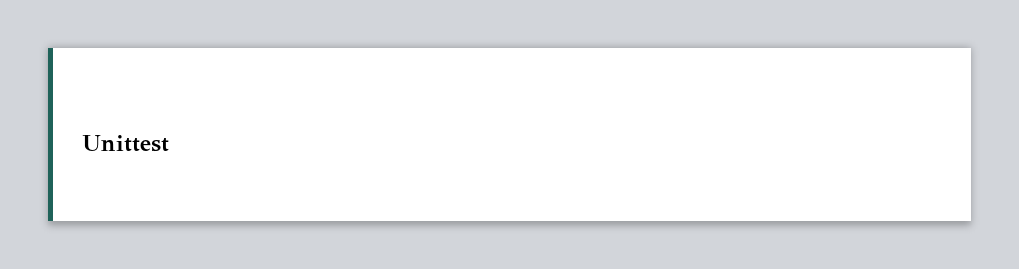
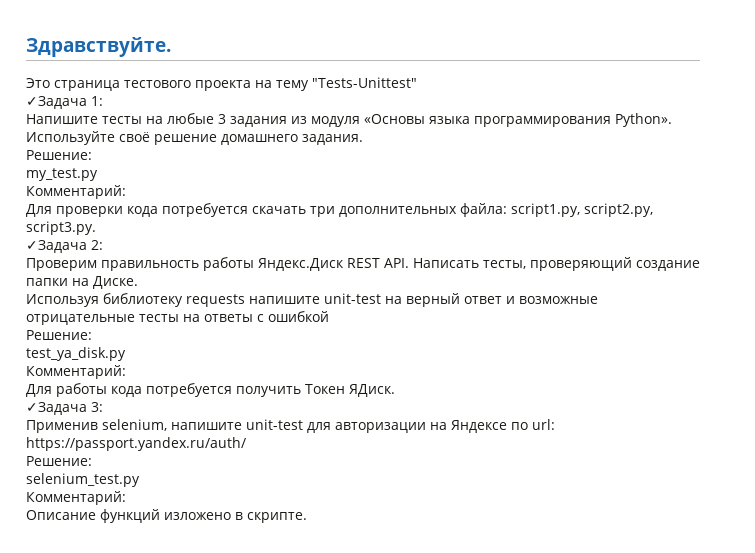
- Unittest
+ Здравствуйте.
+ Это страница тестового проекта на тему "Tests-Unittest"
+ ✓Задача 1:
+ Напишите тесты на любые 3 задания из модуля «Основы языка программирования Python». Используйте своё решение домашнего задания.
+ Решение:
+ my_test.py
+ Комментарий:
+ Для проверки кода потребуется скачать три дополнительных файла: script1.py, script2.py, script3.py.
+ ✓Задача 2:
+ Проверим правильность работы Яндекс.Диск REST API. Написать тесты, проверяющий создание папки на Диске.
+ Используя библиотеку requests напишите unit-test на верный ответ и возможные отрицательные тесты на ответы с ошибкой
+ Решение:
+ test_ya_disk.py
+ Комментарий:
+ Для работы кода потребуется получить Токен ЯДиск.
+ ✓Задача 3:
+ Применив selenium, напишите unit-test для авторизации на Яндексе по url: https://passport.yandex.ru/auth/
+ Решение:
+ selenium_test.py
+ Комментарий:
+ Описание функций изложено в скрипте.

